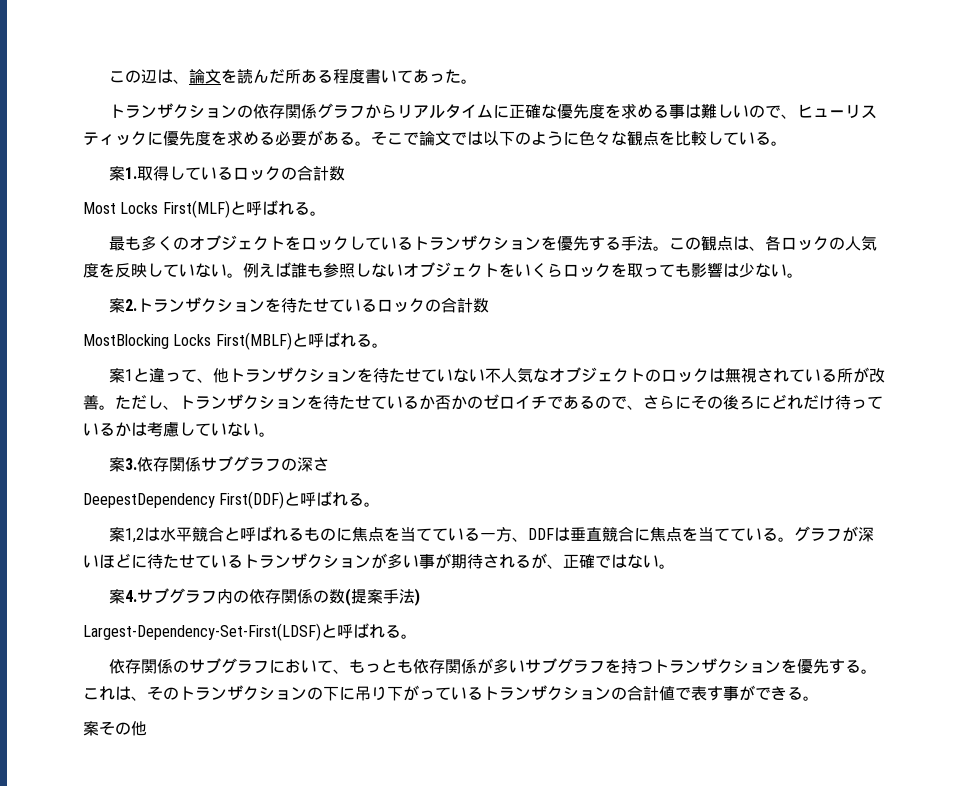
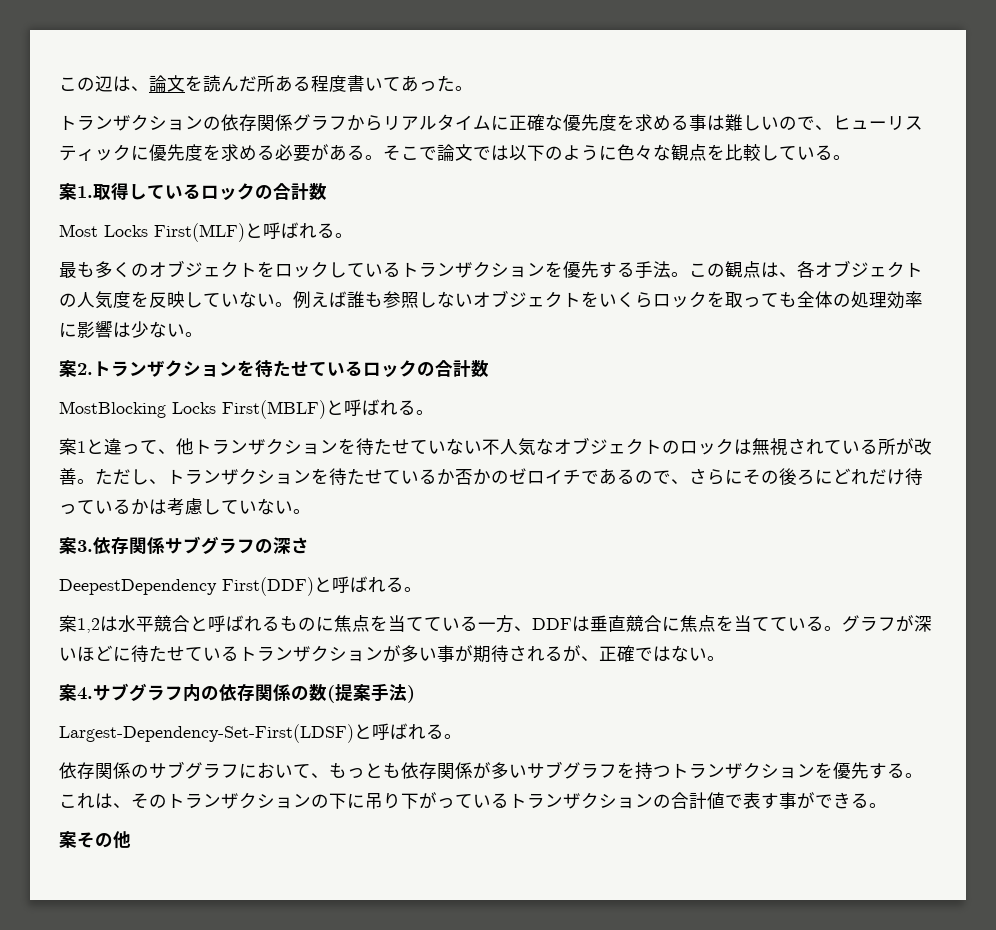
- この観点は、各ロックの人気度を反映していない。
+ この観点は、各オブジェクトの人気度を反映していない。
- 例えば誰も参照しないオブジェクトをいくらロックを取っても影響は少ない。
+ 例えば誰も参照しないオブジェクトをいくらロックを取っても全体の処理効率に影響は少ない。

